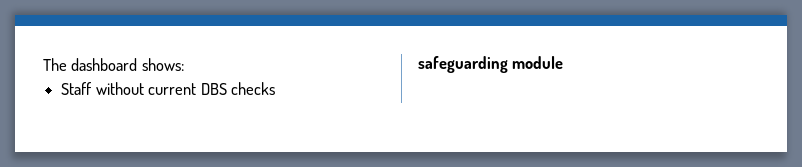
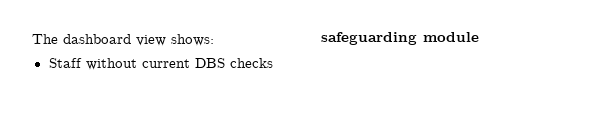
- The dashboard shows:
+ The dashboard view shows:

